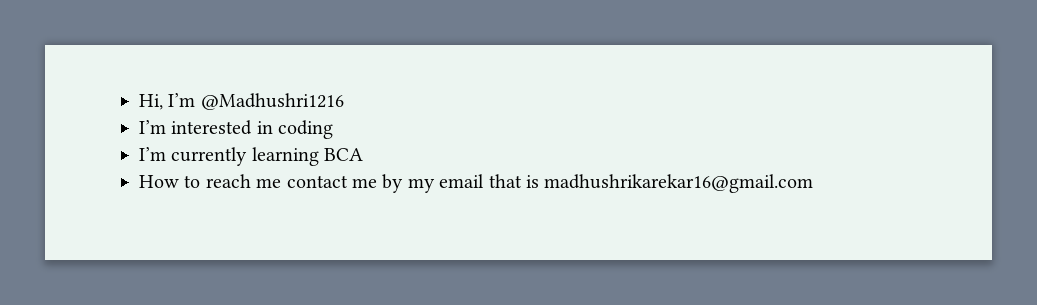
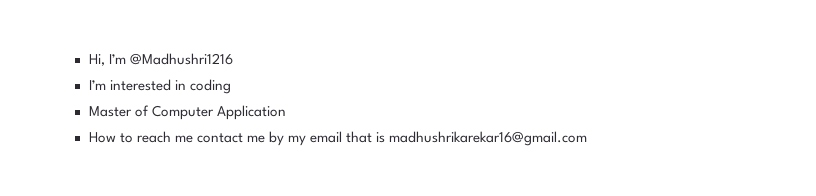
- I’m currently learning BCA
+ Master of Computer Application

